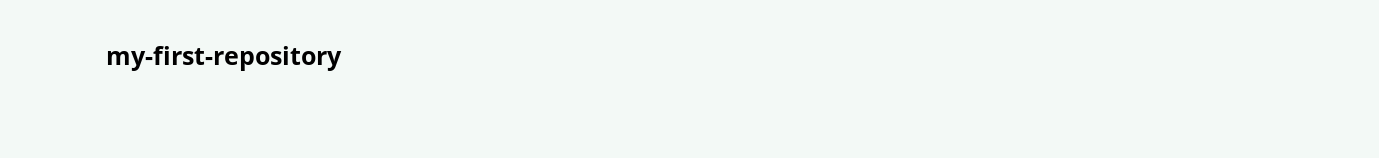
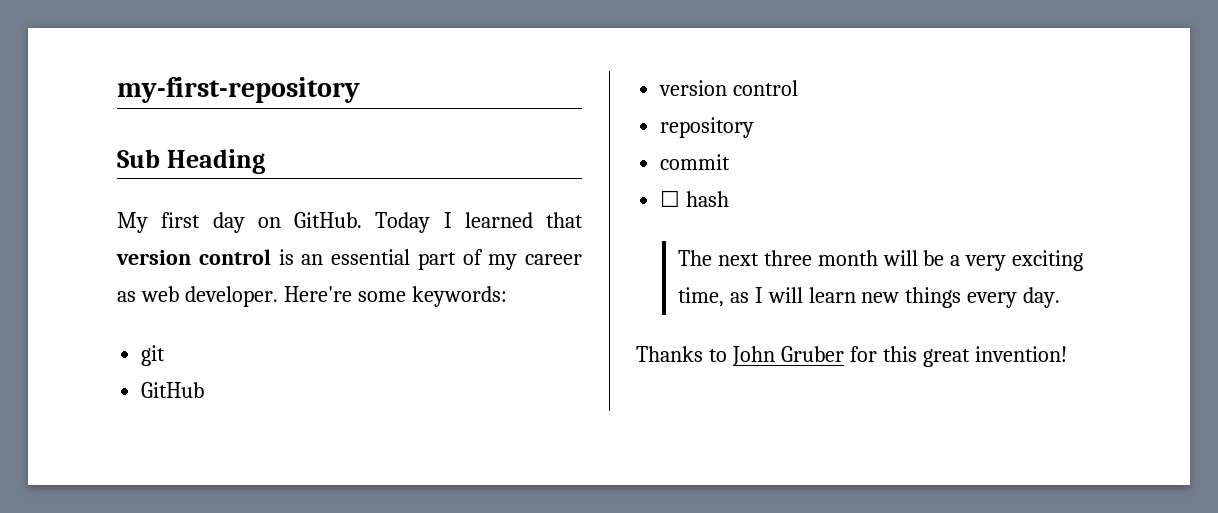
+ Sub Heading
+ My first day on GitHub. Today I learned that version control is an essential part of my career as web developer. Here're some keywords:
+ git
+ GitHub
+ version control
+ repository
+ commit
+ ☐ hash
+ The next three month will be a very exciting time, as I will learn new things every day.
+ Thanks to John Gruber for this great invention!

